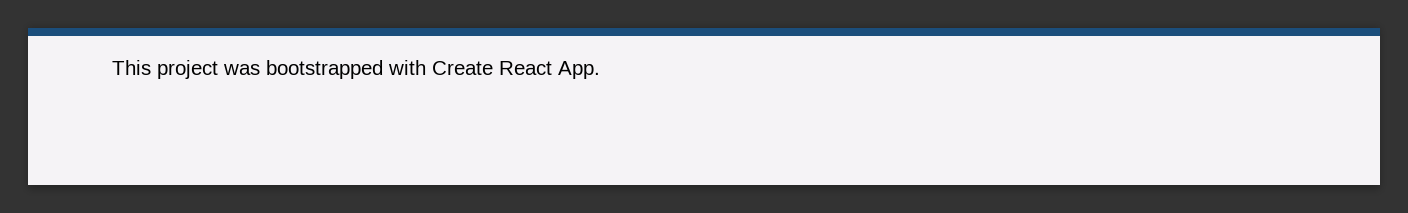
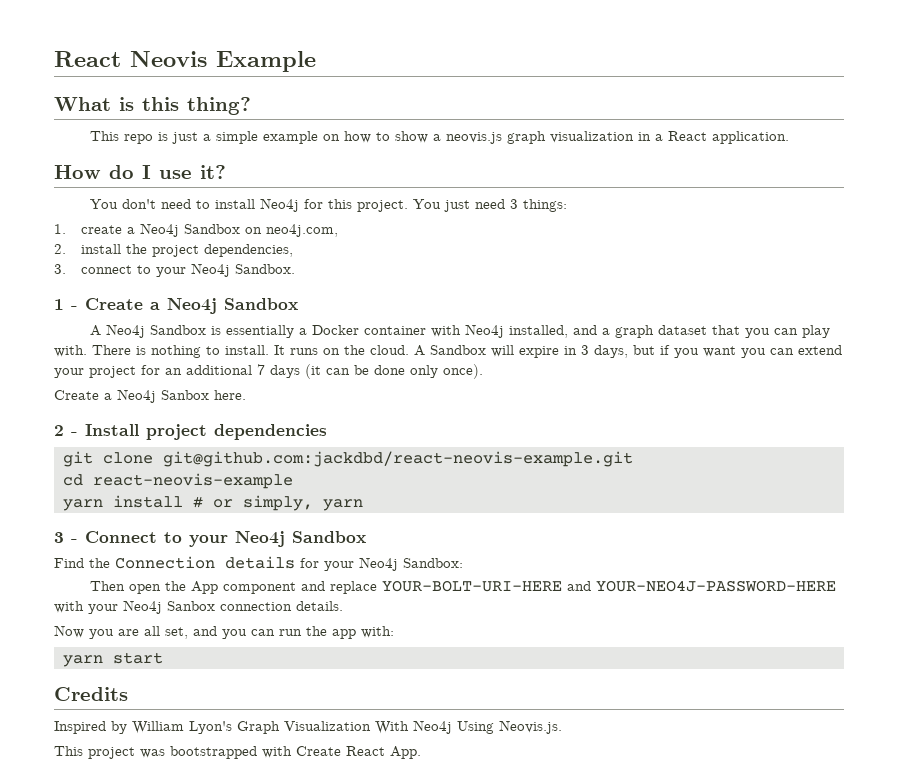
+ React Neovis Example
+ What is this thing?
+ This repo is just a simple example on how to show a neovis.js graph visualization in a React application.
+ How do I use it?
+ You don't need to install Neo4j for this project. You just need 3 things:
+ 1. create a Neo4j Sandbox on neo4j.com,
+ 2. install the project dependencies,
+ 3. connect to your Neo4j Sandbox.
+ 1 - Create a Neo4j Sandbox
+ A Neo4j Sandbox is essentially a Docker container with Neo4j installed, and a graph dataset that you can play with. There is nothing to install. It runs on the cloud. A Sandbox will expire in 3 days, but if you want you can extend your project for an additional 7 days (it can be done only once).
+ Create a Neo4j Sanbox here.
+ 2 - Install project dependencies
+ git clone git@github.com:jackdbd/react-neovis-example.git
+ cd react-neovis-example
+ yarn install # or simply, yarn
+ 3 - Connect to your Neo4j Sandbox
+ Find the Connection details for your Neo4j Sandbox:
+ Then open the App component and replace YOUR-BOLT-URI-HERE and YOUR-NEO4J-PASSWORD-HERE with your Neo4j Sanbox connection details.
+ Now you are all set, and you can run the app with:
+ yarn start
+ Credits
+ Inspired by William Lyon's Graph Visualization With Neo4j Using Neovis.js.

